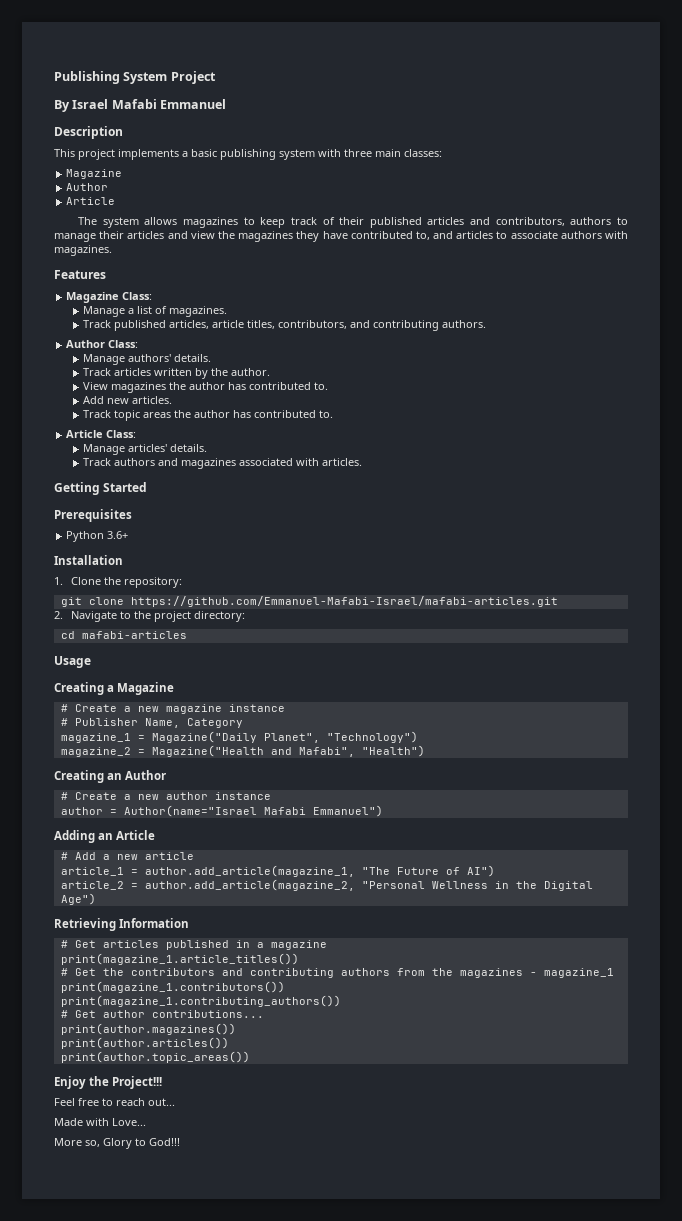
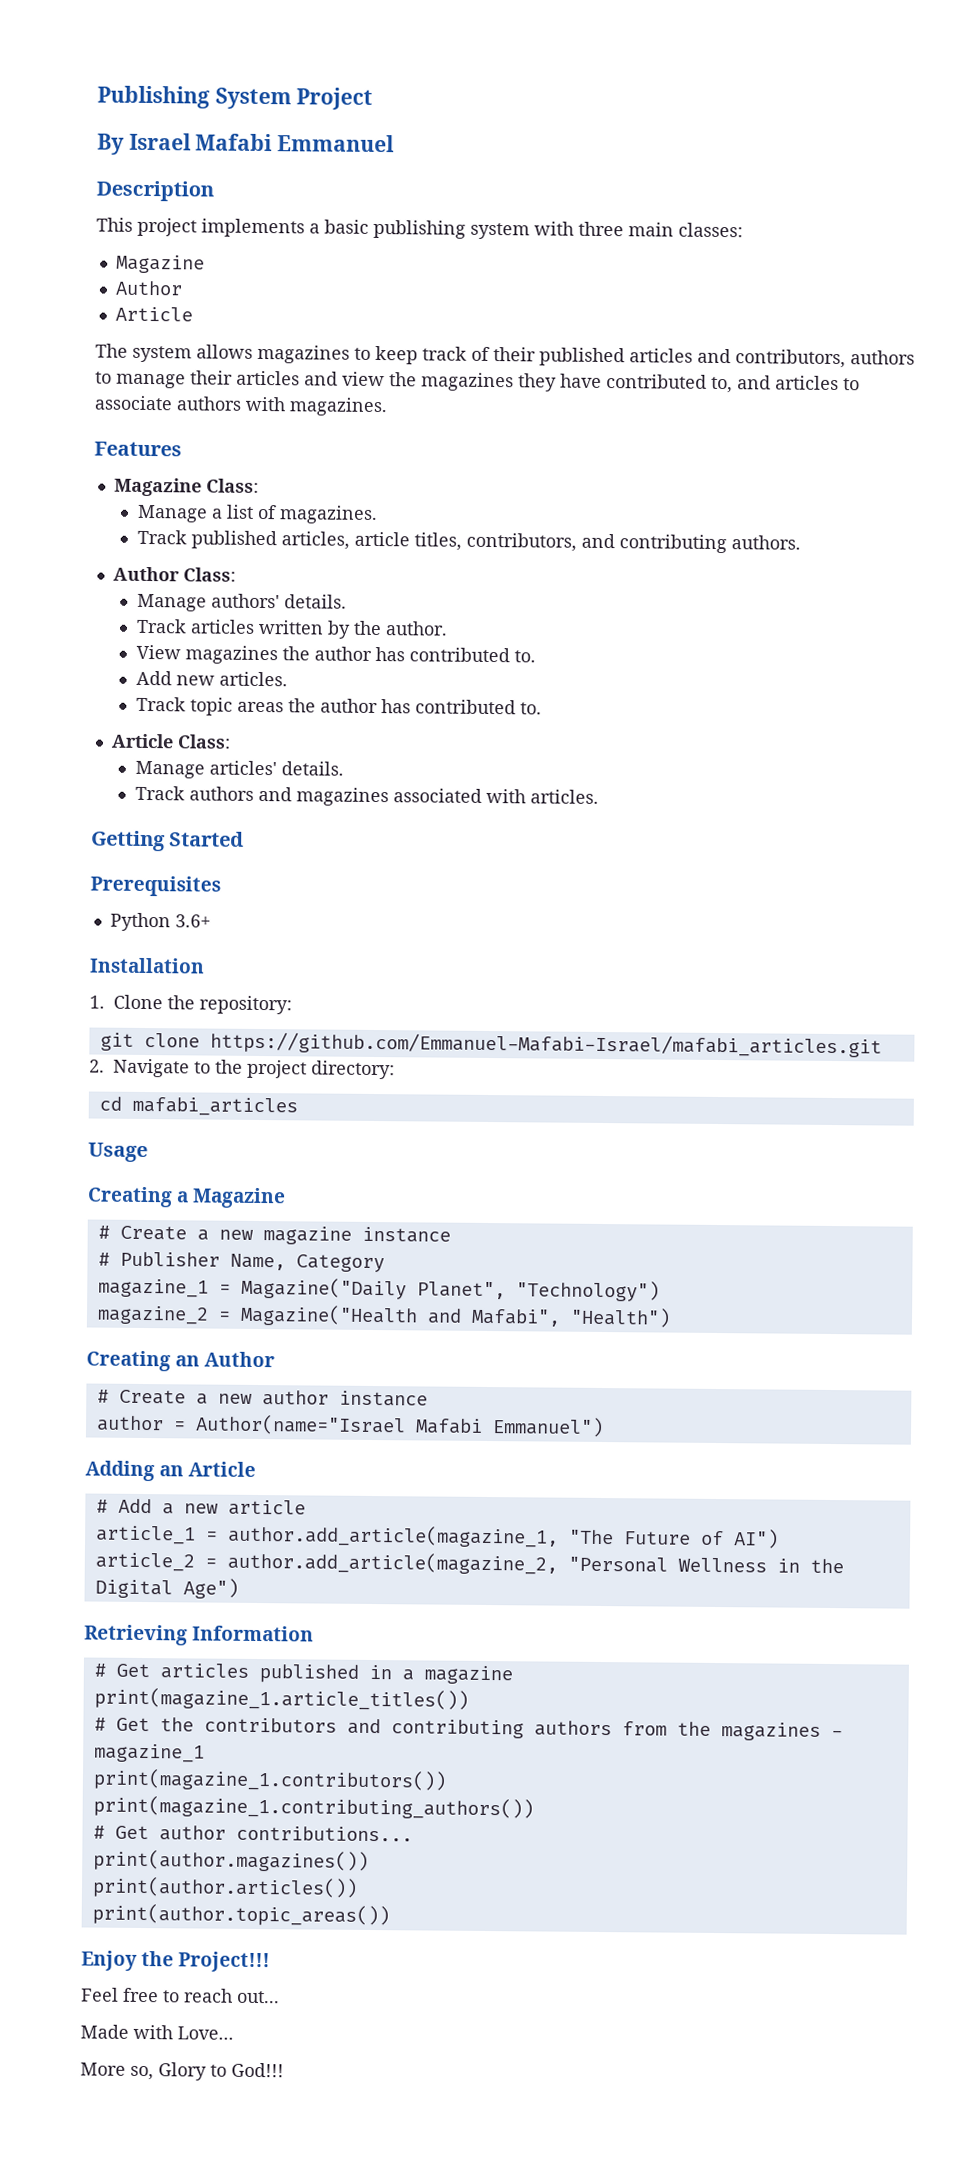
- git clone https://github.com/Emmanuel-Mafabi-Israel/mafabi-articles.git
+ git clone https://github.com/Emmanuel-Mafabi-Israel/mafabi_articles.git
- cd mafabi-articles
+ cd mafabi_articles

